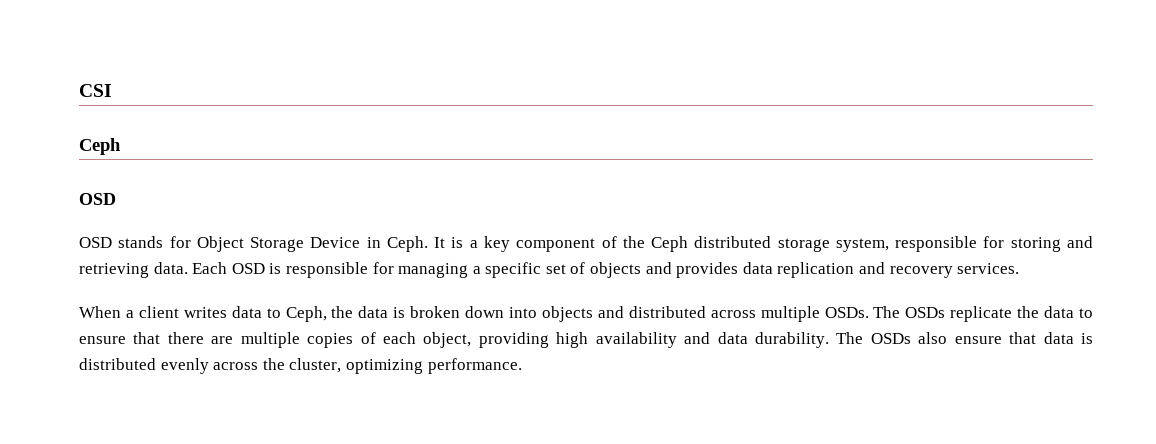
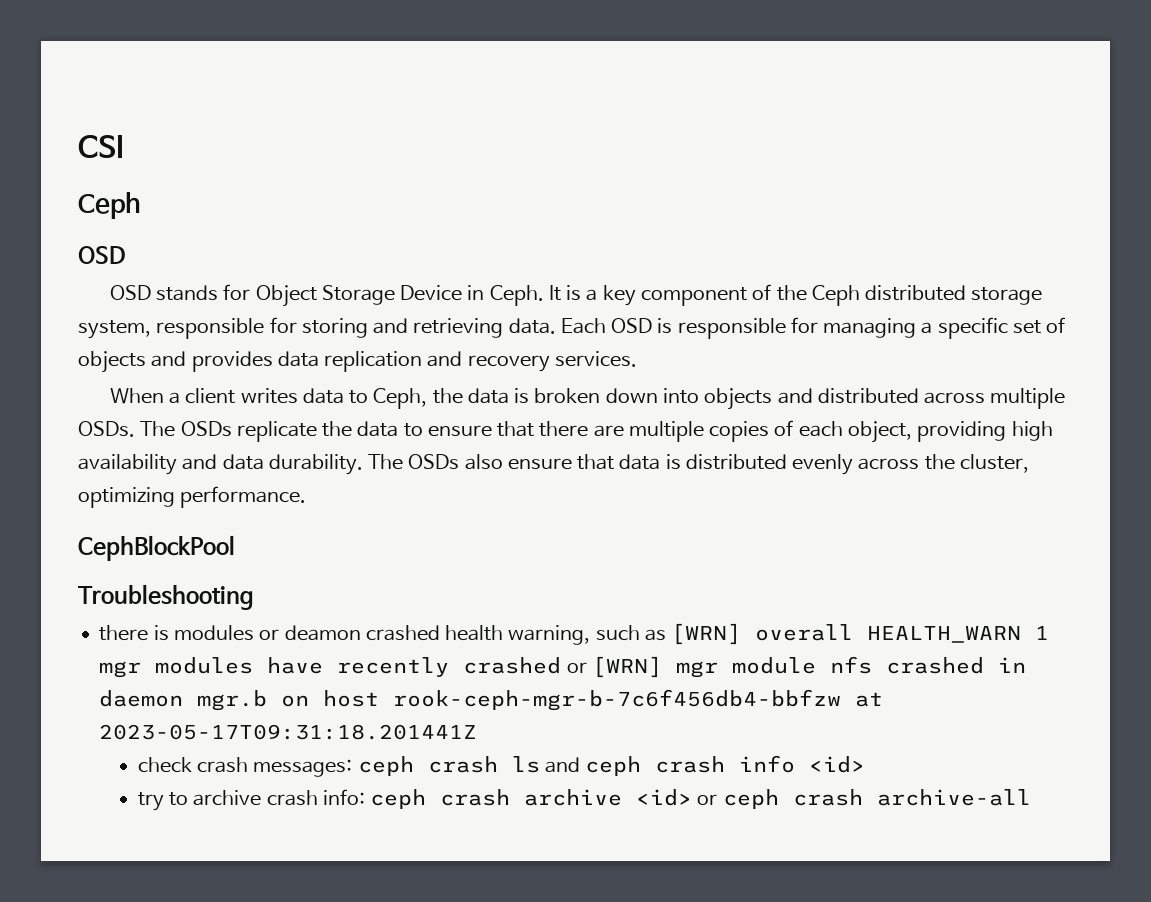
+ CephBlockPool
+ Troubleshooting
+ there is modules or deamon crashed health warning, such as [WRN] overall HEALTH_WARN 1 mgr modules have recently crashed or [WRN] mgr module nfs crashed in daemon mgr.b on host rook-ceph-mgr-b-7c6f456db4-bbfzw at 2023-05-17T09:31:18.201441Z
+ check crash messages: ceph crash ls and ceph crash info <id>
+ try to archive crash info: ceph crash archive <id> or ceph crash archive-all

